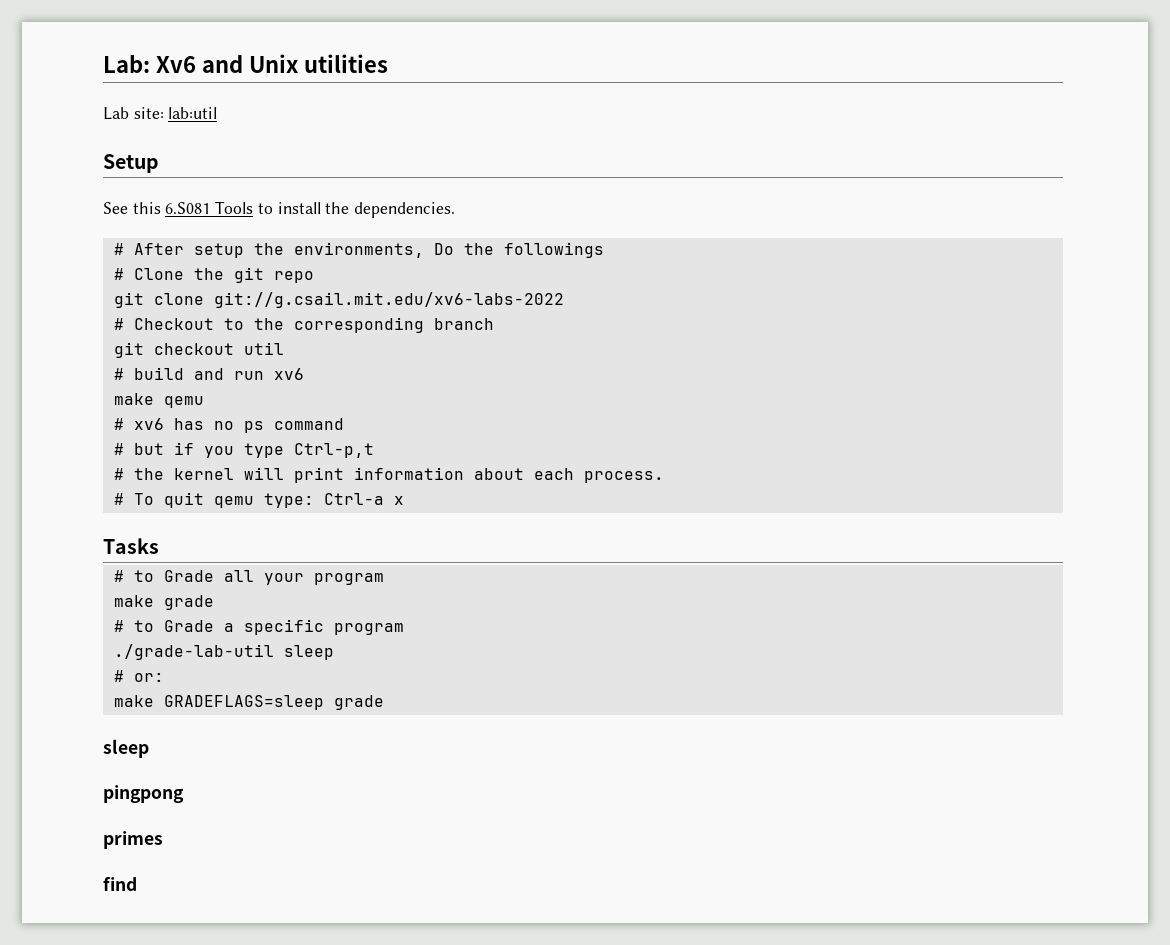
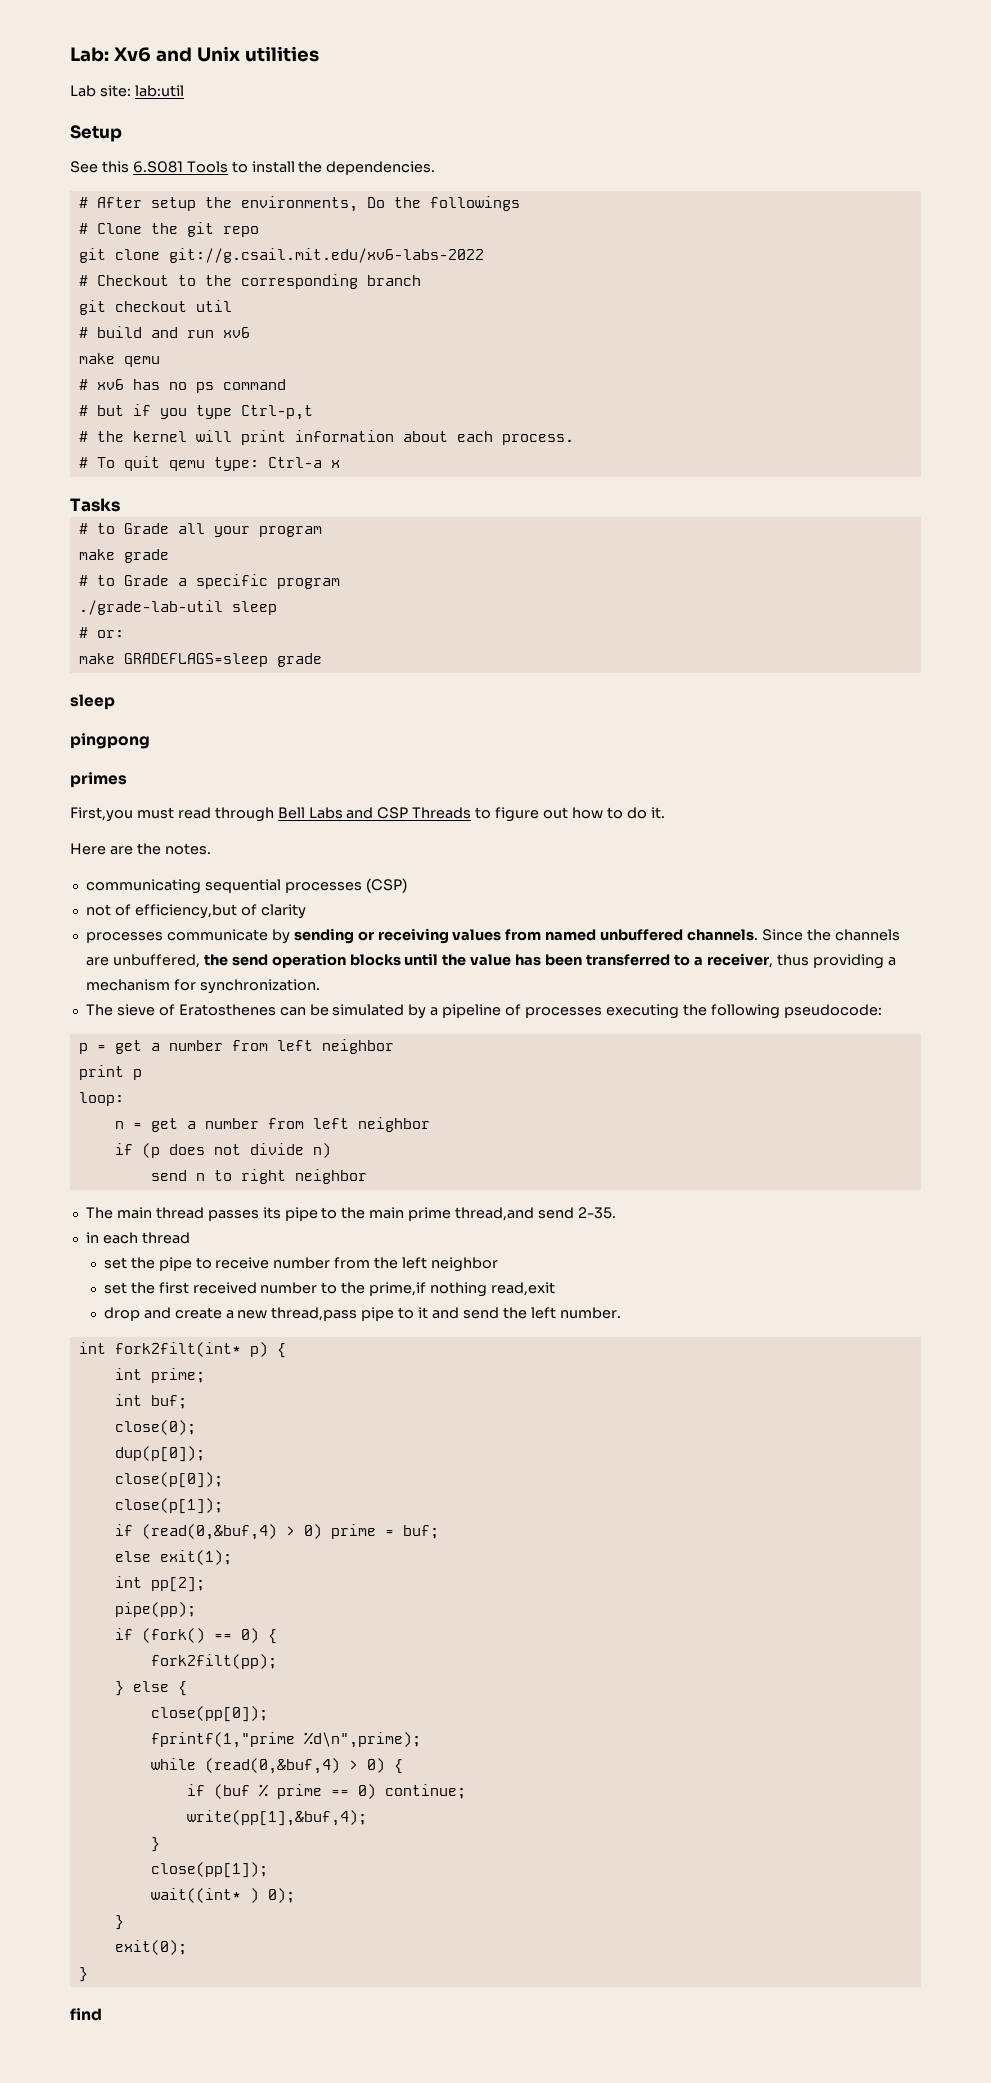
+ First,you must read through Bell Labs and CSP Threads to figure out how to do it.
+ Here are the notes.
+ communicating sequential processes (CSP)
+ not of efficiency,but of clarity
+ processes communicate by sending or receiving values from named unbuffered channels. Since the channels are unbuffered, the send operation blocks until the value has been transferred to a receiver, thus providing a mechanism for synchronization.
+ The sieve of Eratosthenes can be simulated by a pipeline of processes executing the following pseudocode:
+ p = get a number from left neighbor
+ print p
+ loop:
+ n = get a number from left neighbor
+ if (p does not divide n)
+ send n to right neighbor
+ The main thread passes its pipe to the main prime thread,and send 2-35.
+ in each thread
+ set the pipe to receive number from the left neighbor
+ set the first received number to the prime,if nothing read,exit
+ drop and create a new thread,pass pipe to it and send the left number.
+ int fork2filt(int* p) {
+ int prime;
+ int buf;
+ close(0);
+ dup(p[0]);
+ close(p[0]);
+ close(p[1]);
+ if (read(0,&buf,4) > 0) prime = buf;
+ else exit(1);
+ int pp[2];
+ pipe(pp);
+ if (fork() == 0) {
+ fork2filt(pp);
+ } else {
+ close(pp[0]);
+ fprintf(1,"prime %d\n",prime);
+ while (read(0,&buf,4) > 0) {
+ if (buf % prime == 0) continue;
+ write(pp[1],&buf,4);
+ }
+ close(pp[1]);
+ wait((int* ) 0);
+ }
+ exit(0);
+ }

